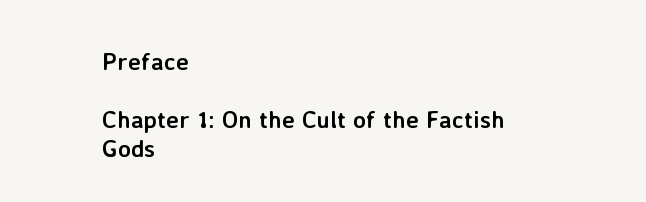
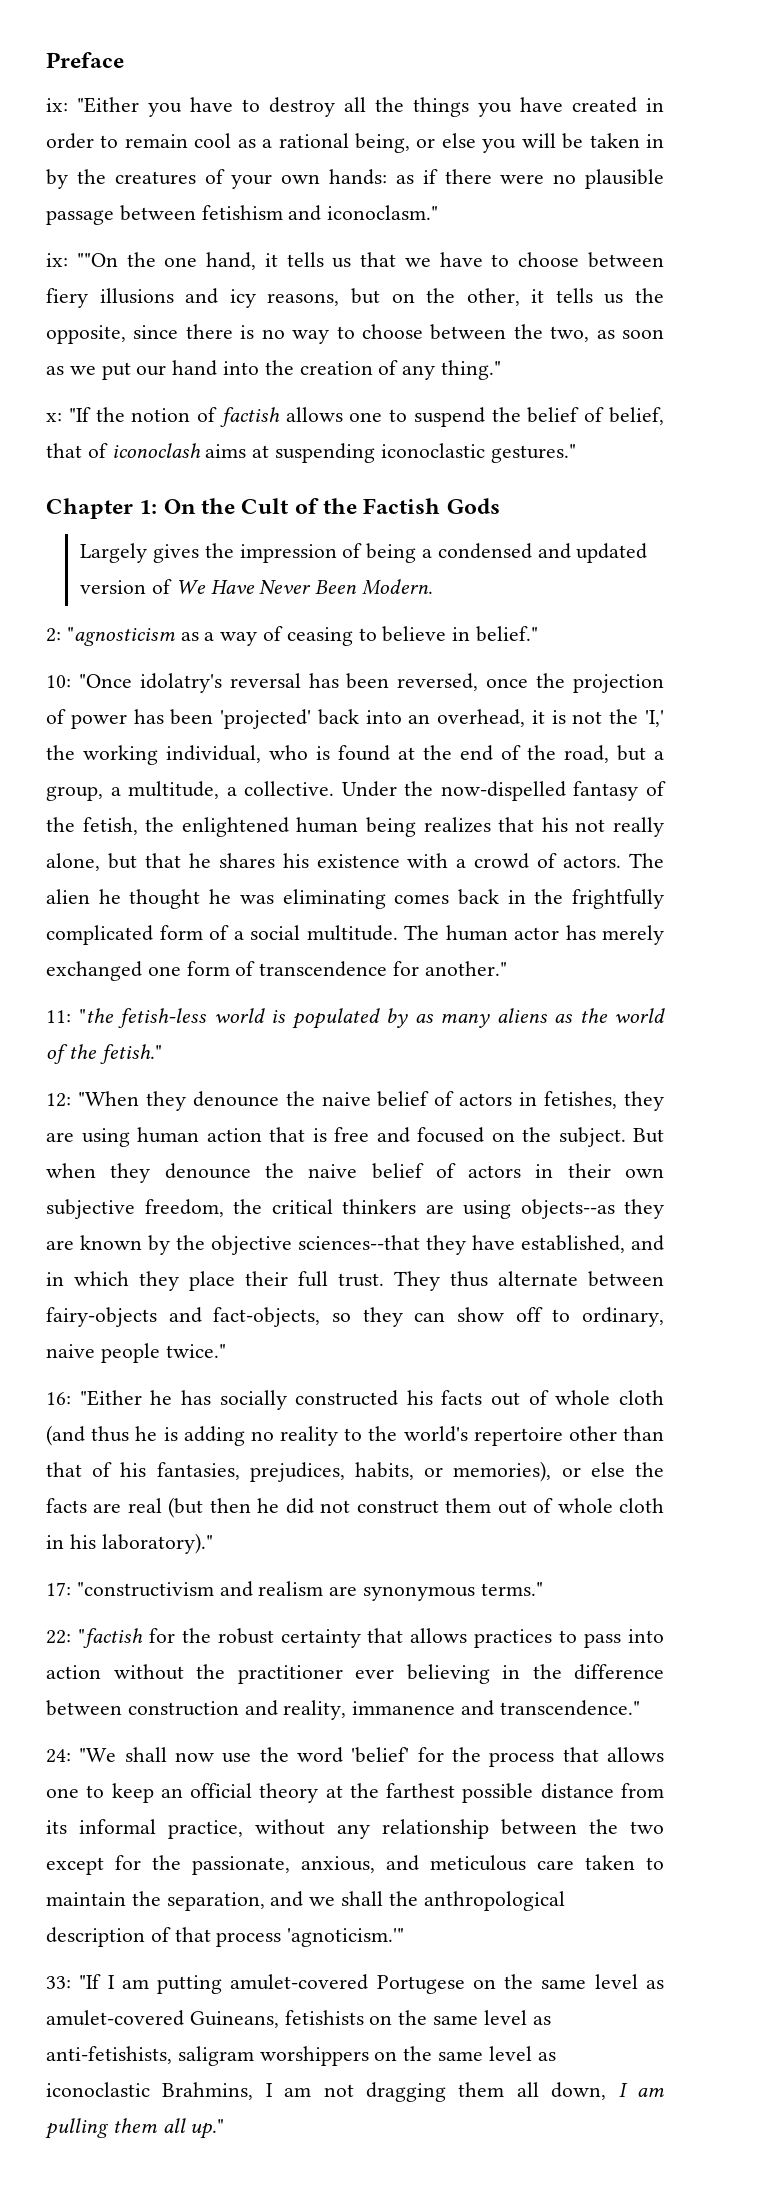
+ ix: "Either you have to destroy all the things you have created in order to remain cool as a rational being, or else you will be taken in by the creatures of your own hands: as if there were no plausible passage between fetishism and iconoclasm."
+ ix: ""On the one hand, it tells us that we have to choose between fiery illusions and icy reasons, but on the other, it tells us the opposite, since there is no way to choose between the two, as soon as we put our hand into the creation of any thing."
+ x: "If the notion of factish allows one to suspend the belief of belief, that of iconoclash aims at suspending iconoclastic gestures."
+ Largely gives the impression of being a condensed and updated version of We Have Never Been Modern.
+ 2: "agnosticism as a way of ceasing to believe in belief."
+ 10: "Once idolatry's reversal has been reversed, once the projection of power has been 'projected' back into an overhead, it is not the 'I,' the working individual, who is found at the end of the road, but a group, a multitude, a collective. Under the now-dispelled fantasy of the fetish, the enlightened human being realizes that his not really alone, but that he shares his existence with a crowd of actors. The alien he thought he was eliminating comes back in the frightfully complicated form of a social multitude. The human actor has merely exchanged one form of transcendence for another."
+ 11: "the fetish-less world is populated by as many aliens as the world of the fetish."
+ 12: "When they denounce the naive belief of actors in fetishes, they are using human action that is free and focused on the subject. But when they denounce the naive belief of actors in their own subjective freedom, the critical thinkers are using objects--as they are known by the objective sciences--that they have established, and in which they place their full trust. They thus alternate between fairy-objects and fact-objects, so they can show off to ordinary, naive people twice."
+ 16: "Either he has socially constructed his facts out of whole cloth (and thus he is adding no reality to the world's repertoire other than that of his fantasies, prejudices, habits, or memories), or else the facts are real (but then he did not construct them out of whole cloth in his laboratory)."
+ 17: "constructivism and realism are synonymous terms."
+ 22: "factish for the robust certainty that allows practices to pass into action without the practitioner ever believing in the difference between construction and reality, immanence and transcendence."
+ 24: "We shall now use the word 'belief' for the process that allows one to keep an official theory at the farthest possible distance from its informal practice, without any relationship between the two except for the passionate, anxious, and meticulous care taken to maintain the separation, and we shall the anthropological description of that process 'agnoticism.'"
+ 33: "If I am putting amulet-covered Portugese on the same level as amulet-covered Guineans, fetishists on the same level as anti-fetishists, saligram worshippers on the same level as iconoclastic Brahmins, I am not dragging them all down, I am pulling them all up."

